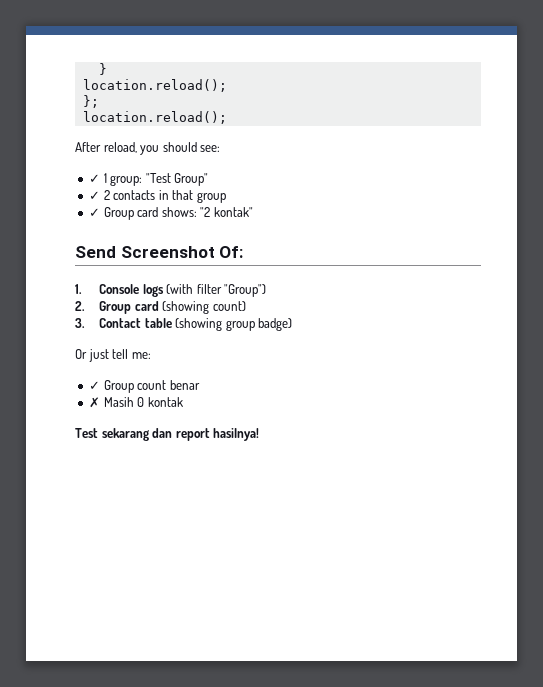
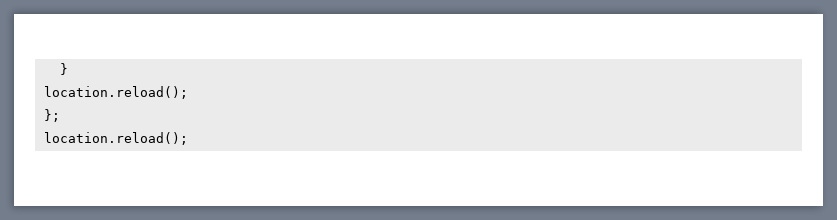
- After reload, you should see:
- ✓ 1 group: "Test Group"
- ✓ 2 contacts in that group
- ✓ Group card shows: "2 kontak"
- Send Screenshot Of:
- 1. Console logs (with filter "Group")
- 2. Group card (showing count)
- 3. Contact table (showing group badge)
- Or just tell me:
- ✓ Group count benar
- ✗ Masih 0 kontak
- Test sekarang dan report hasilnya!

